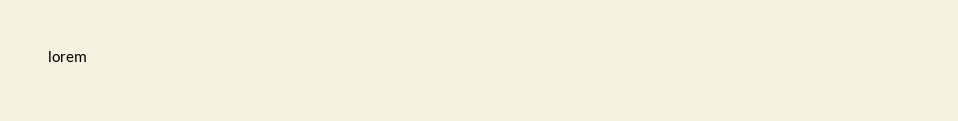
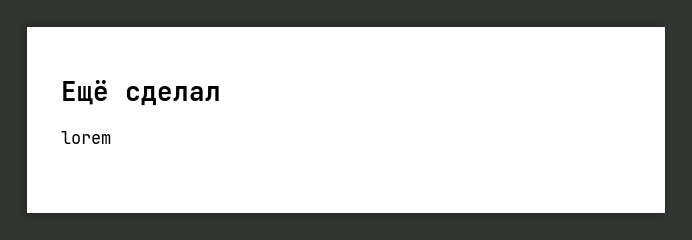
+ Ещё сделал

